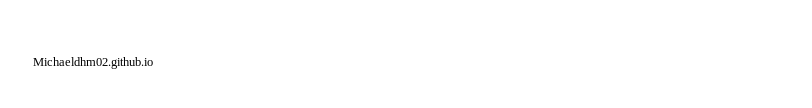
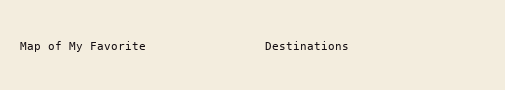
- Michaeldhm02.github.io
+ Map of My Favorite Destinations

